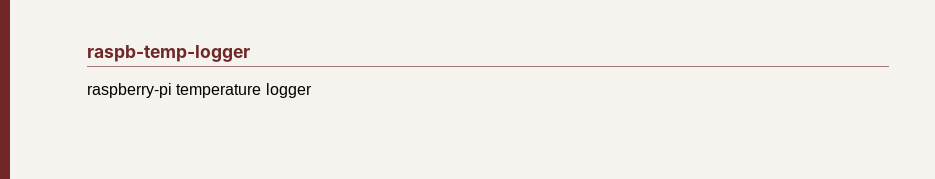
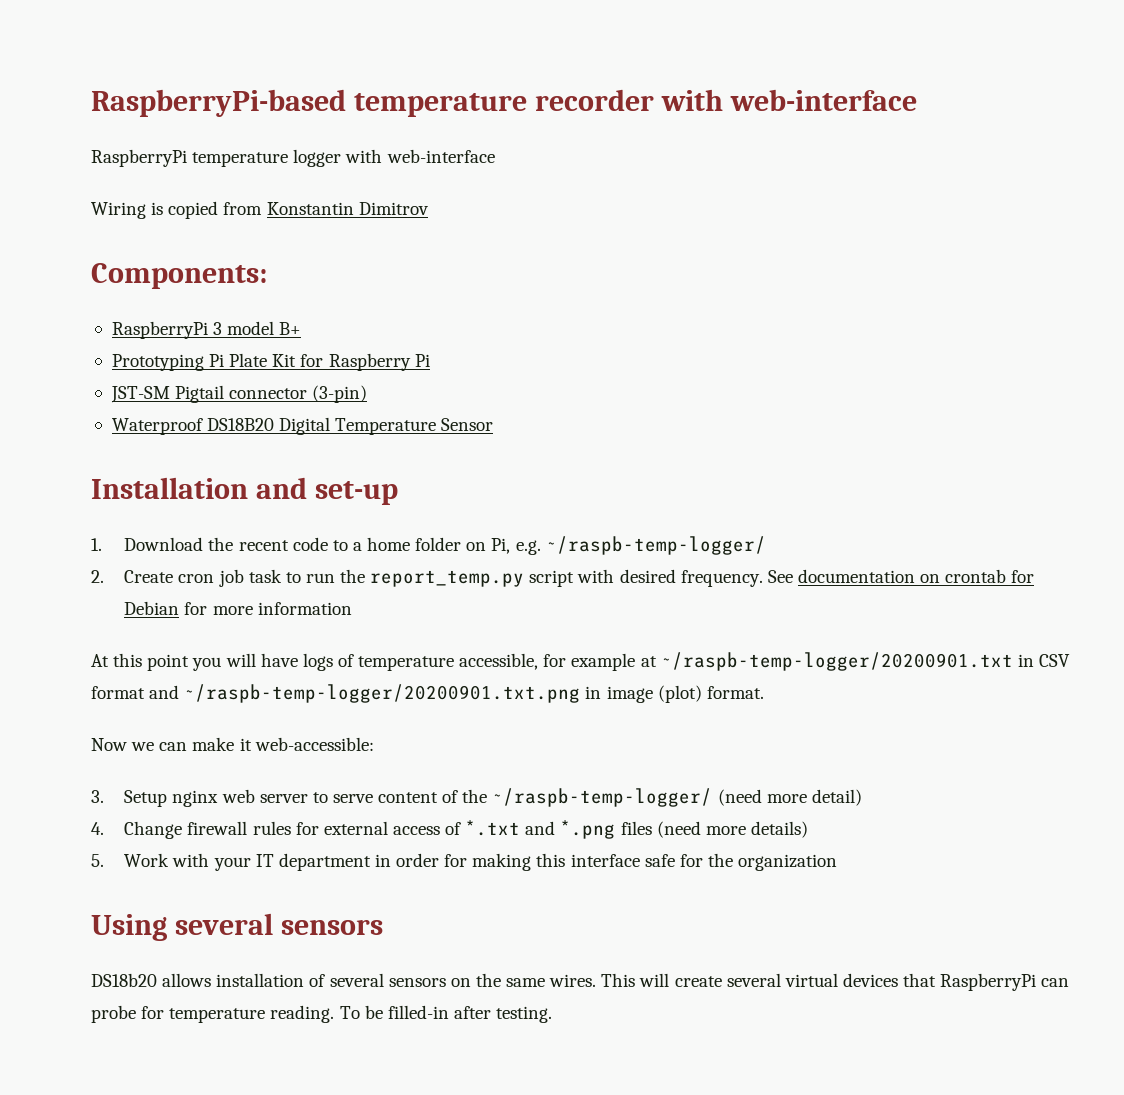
- raspb-temp-logger
- raspberry-pi temperature logger
+ RaspberryPi-based temperature recorder with web-interface
+ RaspberryPi temperature logger with web-interface
+ Wiring is copied from Konstantin Dimitrov
+ Components:
+ RaspberryPi 3 model B+
+ Prototyping Pi Plate Kit for Raspberry Pi
+ JST-SM Pigtail connector (3-pin)
+ Waterproof DS18B20 Digital Temperature Sensor
+ Installation and set-up
+ 1. Download the recent code to a home folder on Pi, e.g. ~/raspb-temp-logger/
+ 2. Create cron job task to run the report_temp.py script with desired frequency. See documentation on crontab for Debian for more information
+ At this point you will have logs of temperature accessible, for example at ~/raspb-temp-logger/20200901.txt in CSV format and ~/raspb-temp-logger/20200901.txt.png in image (plot) format.
+ Now we can make it web-accessible:
+ 3. Setup nginx web server to serve content of the ~/raspb-temp-logger/ (need more detail)
+ 4. Change firewall rules for external access of *.txt and *.png files (need more details)
+ 5. Work with your IT department in order for making this interface safe for the organization
+ Using several sensors
+ DS18b20 allows installation of several sensors on the same wires. This will create several virtual devices that RaspberryPi can probe for temperature reading. To be filled-in after testing.

